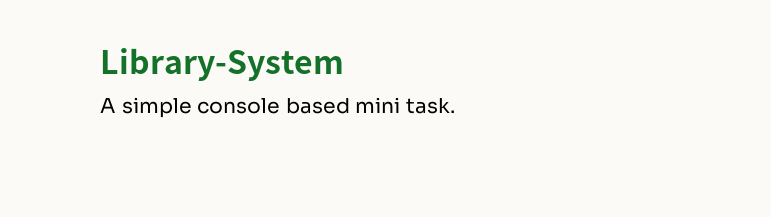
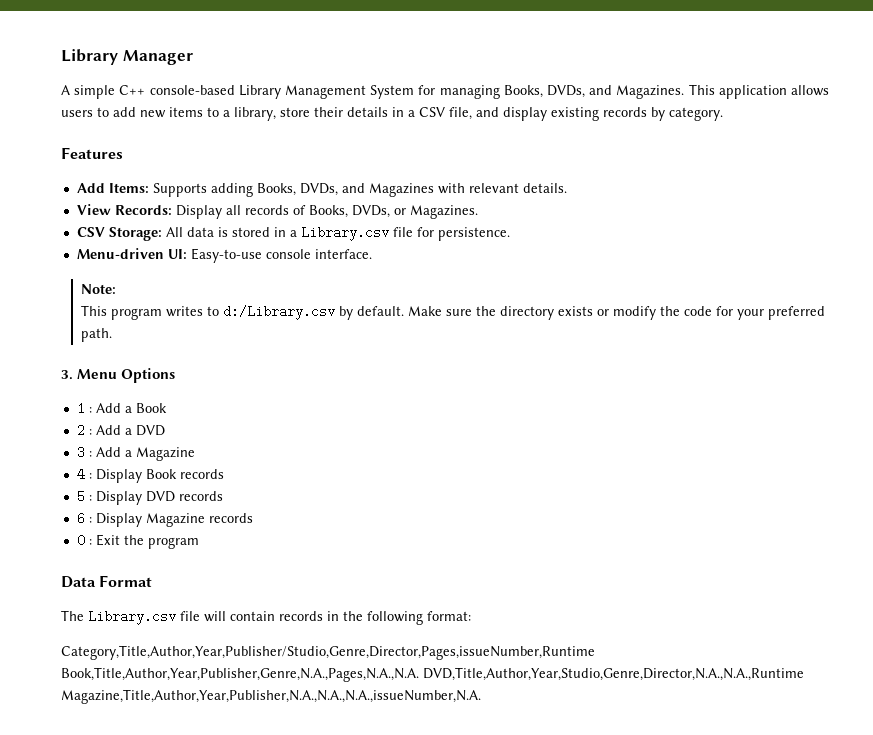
- Library-System
+ Library Manager
- A simple console based mini task.
+ A simple C++ console-based Library Management System for managing Books, DVDs, and Magazines. This application allows users to add new items to a library, store their details in a CSV file, and display existing records by category.
+ Features
+ Add Items: Supports adding Books, DVDs, and Magazines with relevant details.
+ View Records: Display all records of Books, DVDs, or Magazines.
+ CSV Storage: All data is stored in a Library.csv file for persistence.
+ Menu-driven UI: Easy-to-use console interface.
+ Note:
+ This program writes to d:/Library.csv by default. Make sure the directory exists or modify the code for your preferred path.
+ 3. Menu Options
+ 1 : Add a Book
+ 2 : Add a DVD
+ 3 : Add a Magazine
+ 4 : Display Book records
+ 5 : Display DVD records
+ 6 : Display Magazine records
+ 0 : Exit the program
+ Data Format
+ The Library.csv file will contain records in the following format:
+ Category,Title,Author,Year,Publisher/Studio,Genre,Director,Pages,issueNumber,Runtime Book,Title,Author,Year,Publisher,Genre,N.A.,Pages,N.A.,N.A. DVD,Title,Author,Year,Studio,Genre,Director,N.A.,N.A.,Runtime Magazine,Title,Author,Year,Publisher,N.A.,N.A.,N.A.,issueNumber,N.A.

